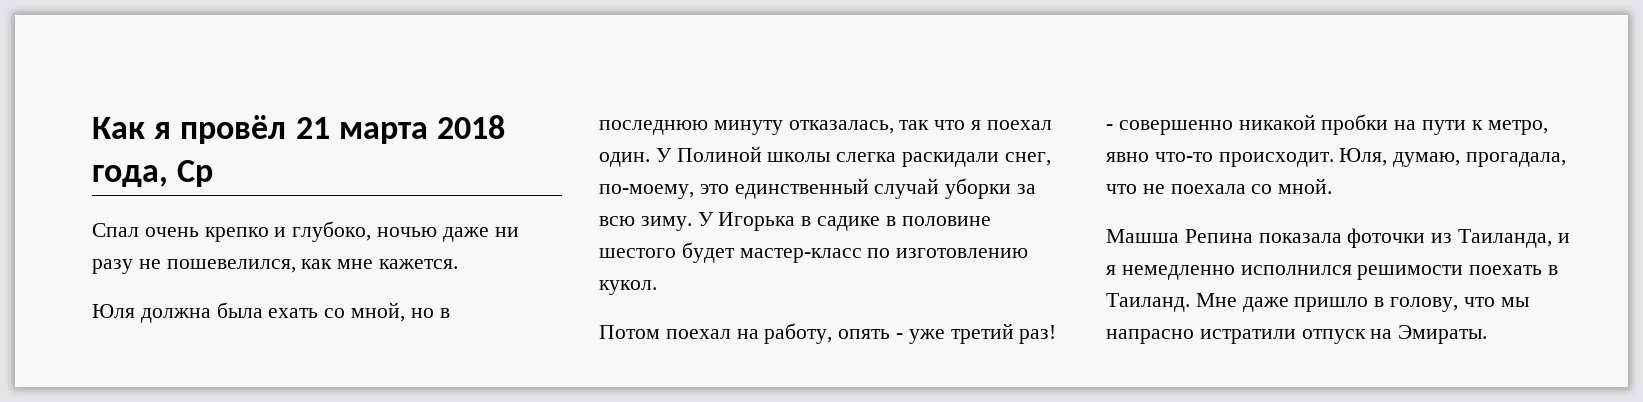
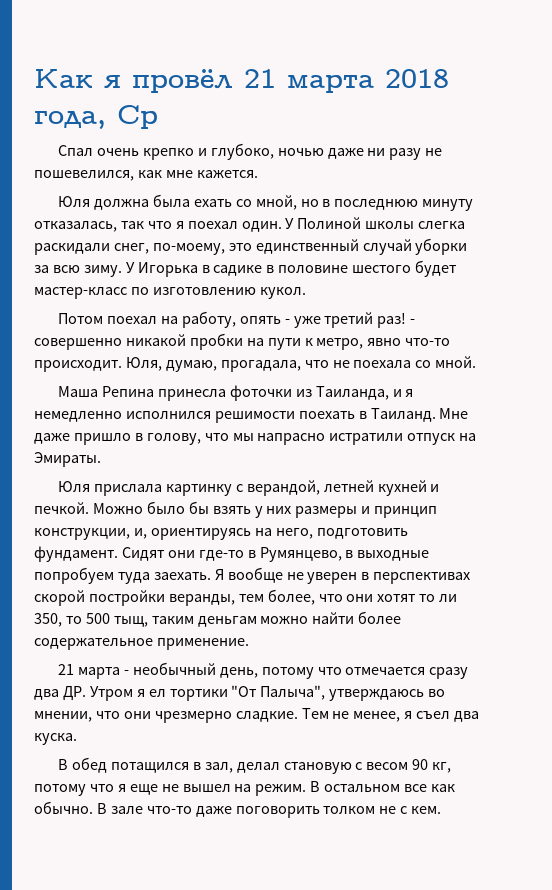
- Машша Репина показала фоточки из Таиланда, и я немедленно исполнился решимости поехать в Таиланд.
+ Маша Репина принесла фоточки из Таиланда, и я немедленно исполнился решимости поехать в Таиланд.
+ Юля прислала картинку с верандой, летней кухней и печкой. Можно было бы взять у них размеры и принцип конструкции, и, ориентируясь на него, подготовить фундамент. Сидят они где-то в Румянцево, в выходные попробуем туда заехать. Я вообще не уверен в перспективах скорой постройки веранды, тем более, что они хотят то ли 350, то 500 тыщ, таким деньгам можно найти более содержательное применение.
+ 21 марта - необычный день, потому что отмечается сразу два ДР. Утром я ел тортики "От Палыча", утверждаюсь во мнении, что они чрезмерно сладкие. Тем не менее, я съел два куска.
+ В обед потащился в зал, делал становую с весом 90 кг, потому что я еще не вышел на режим. В остальном все как обычно. В зале что-то даже поговорить толком не с кем.

